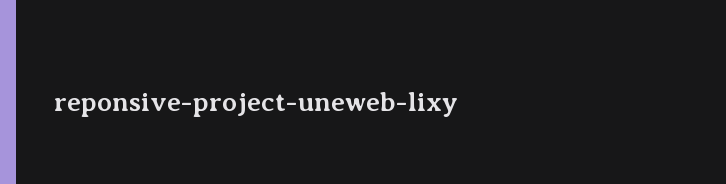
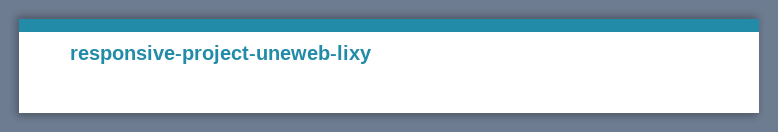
- reponsive-project-uneweb-lixy
+ responsive-project-uneweb-lixy

